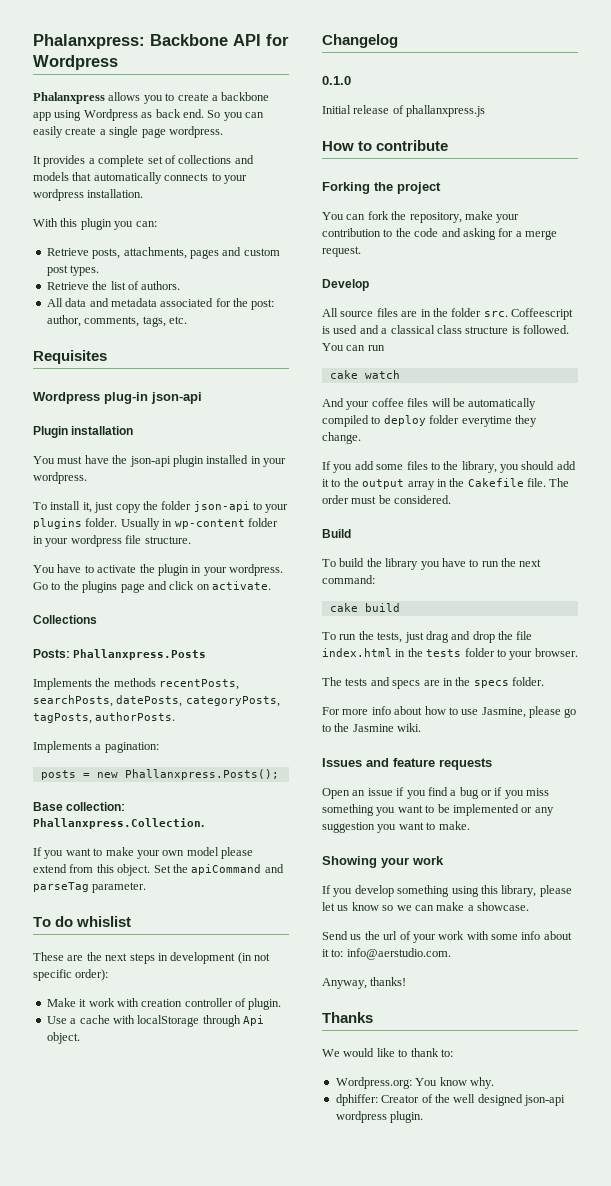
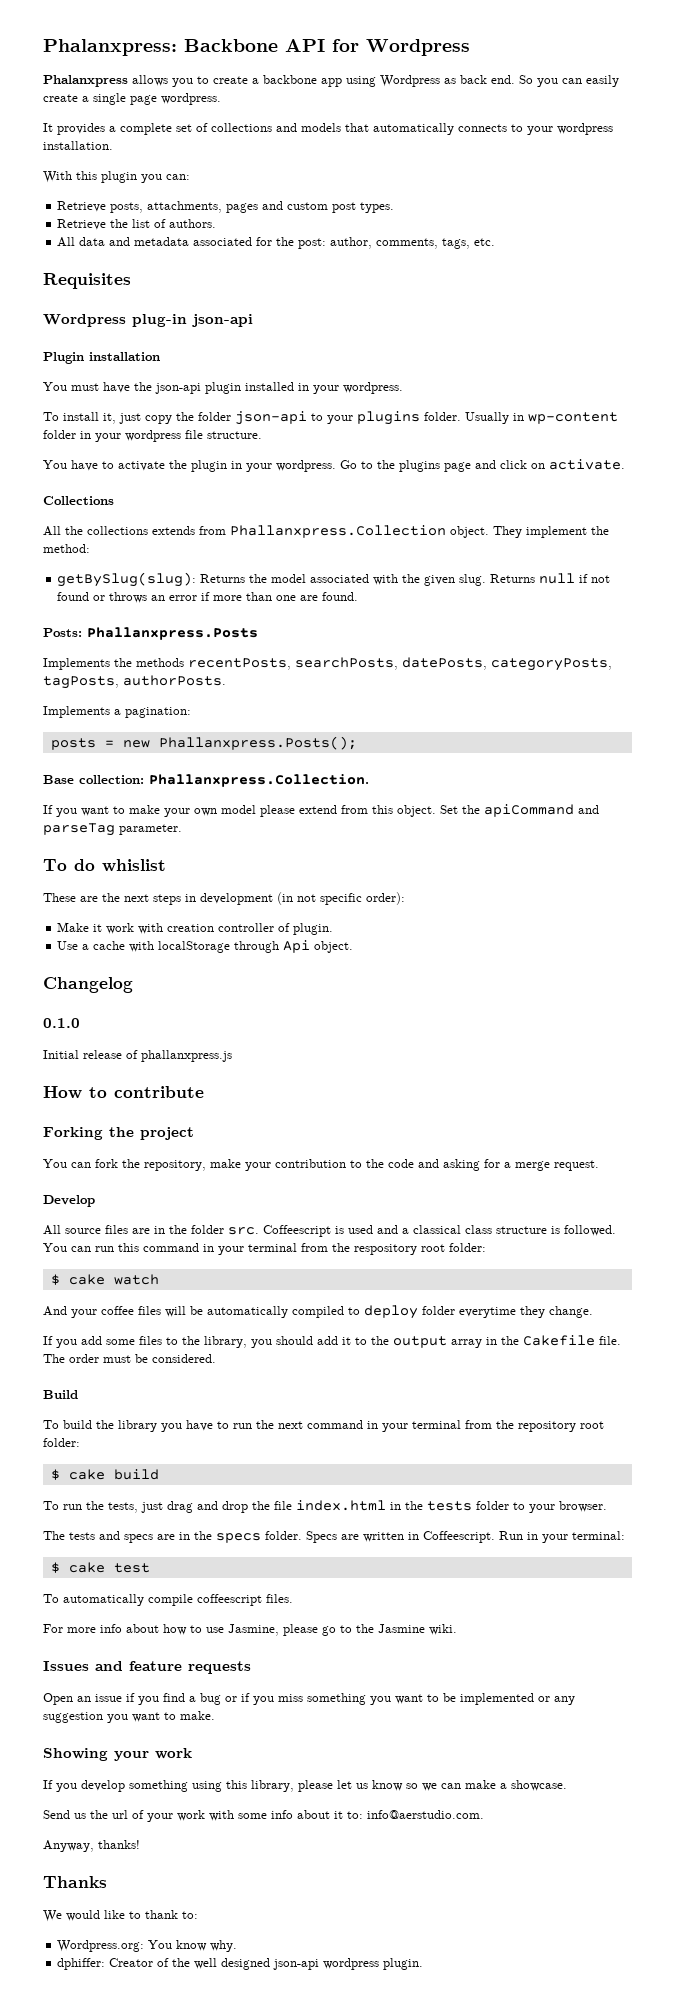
+ All the collections extends from Phallanxpress.Collection object. They implement the method:
+ getBySlug(slug): Returns the model associated with the given slug. Returns null if not found or throws an error if more than one are found.
- You can run
- cake watch
+ You can run this command in your terminal from the respository root folder:
+ $ cake watch
- To build the library you have to run the next command:
- cake build
+ To build the library you have to run the next command in your terminal from the repository root folder:
+ $ cake build
+ Specs are written in Coffeescript. Run in your terminal:
+ $ cake test
+ To automatically compile coffeescript files.

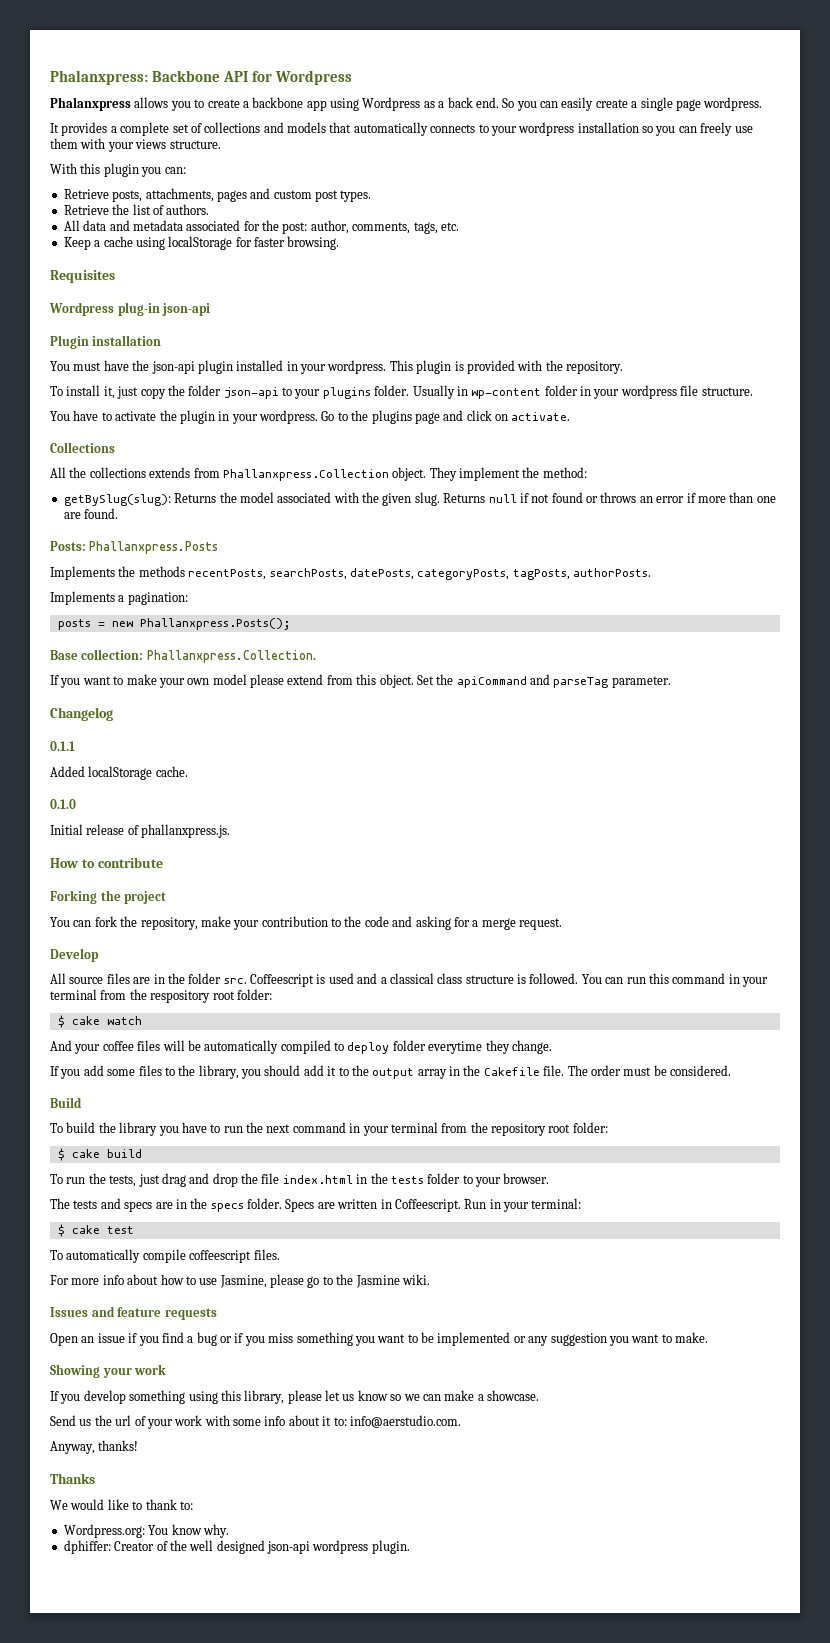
- Phalanxpress allows you to create a backbone app using Wordpress as back end.
+ Phalanxpress allows you to create a backbone app using Wordpress as a back end.
- It provides a complete set of collections and models that automatically connects to your wordpress installation.
+ It provides a complete set of collections and models that automatically connects to your wordpress installation so you can freely use them with your views structure.
+ Keep a cache using localStorage for faster browsing.
+ This plugin is provided with the repository.
- To do whislist
- These are the next steps in development (in not specific order):
- Make it work with creation controller of plugin.
- Use a cache with localStorage through Api object.
  Changelog
+ 0.1.1
+ Added localStorage cache.
- Initial release of phallanxpress.js
+ Initial release of phallanxpress.js.

